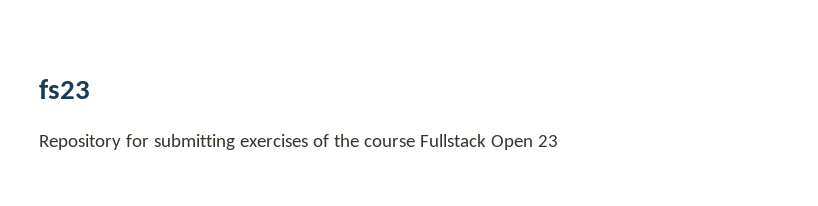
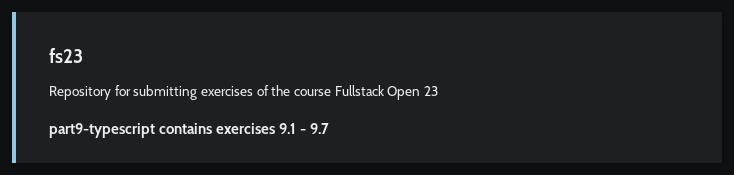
+ part9-typescript contains exercises 9.1 - 9.7

